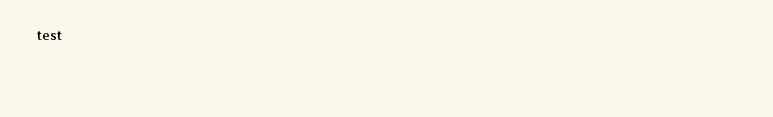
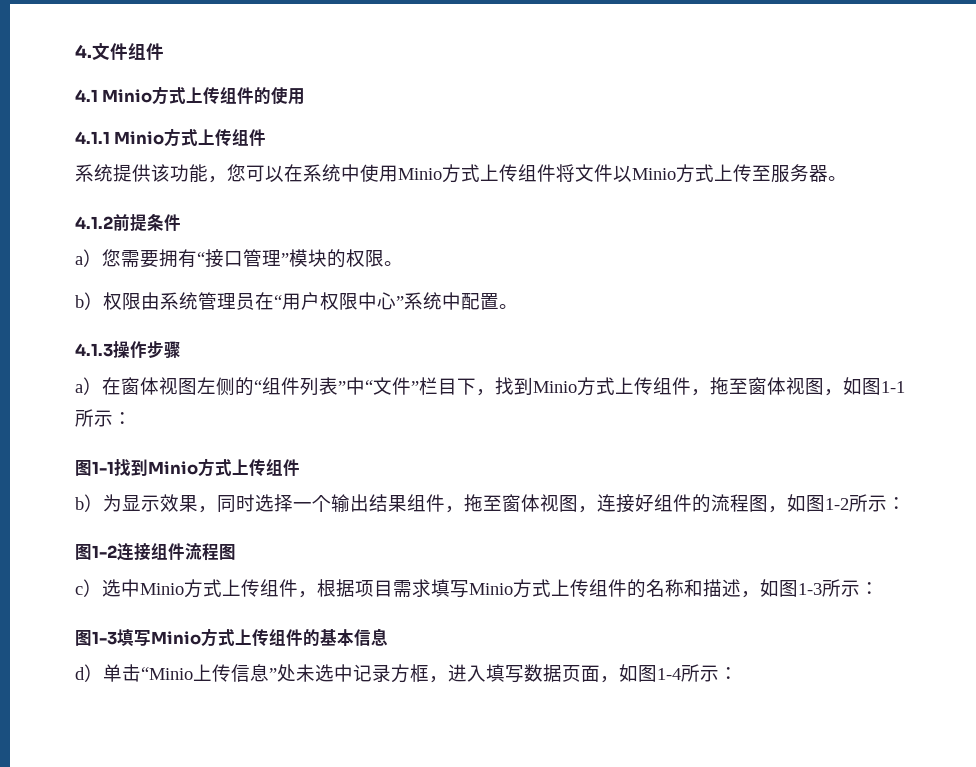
- test
+ 4.文件组件
+ 4.1 Minio方式上传组件的使用
+ 4.1.1 Minio方式上传组件
+ 系统提供该功能，您可以在系统中使用Minio方式上传组件将文件以Minio方式上传至服务器。
+ 4.1.2前提条件
+ a）您需要拥有“接口管理”模块的权限。
+ b）权限由系统管理员在“用户权限中心”系统中配置。
+ 4.1.3操作步骤
+ a）在窗体视图左侧的“组件列表”中“文件”栏目下，找到Minio方式上传组件，拖至窗体视图，如图1-1所示：
+ 图1-1找到Minio方式上传组件
+ b）为显示效果，同时选择一个输出结果组件，拖至窗体视图，连接好组件的流程图，如图1-2所示：
+ 图1-2连接组件流程图
+ c）选中Minio方式上传组件，根据项目需求填写Minio方式上传组件的名称和描述，如图1-3所示：
+ 图1-3填写Minio方式上传组件的基本信息
+ d）单击“Minio上传信息”处未选中记录方框，进入填写数据页面，如图1-4所示：

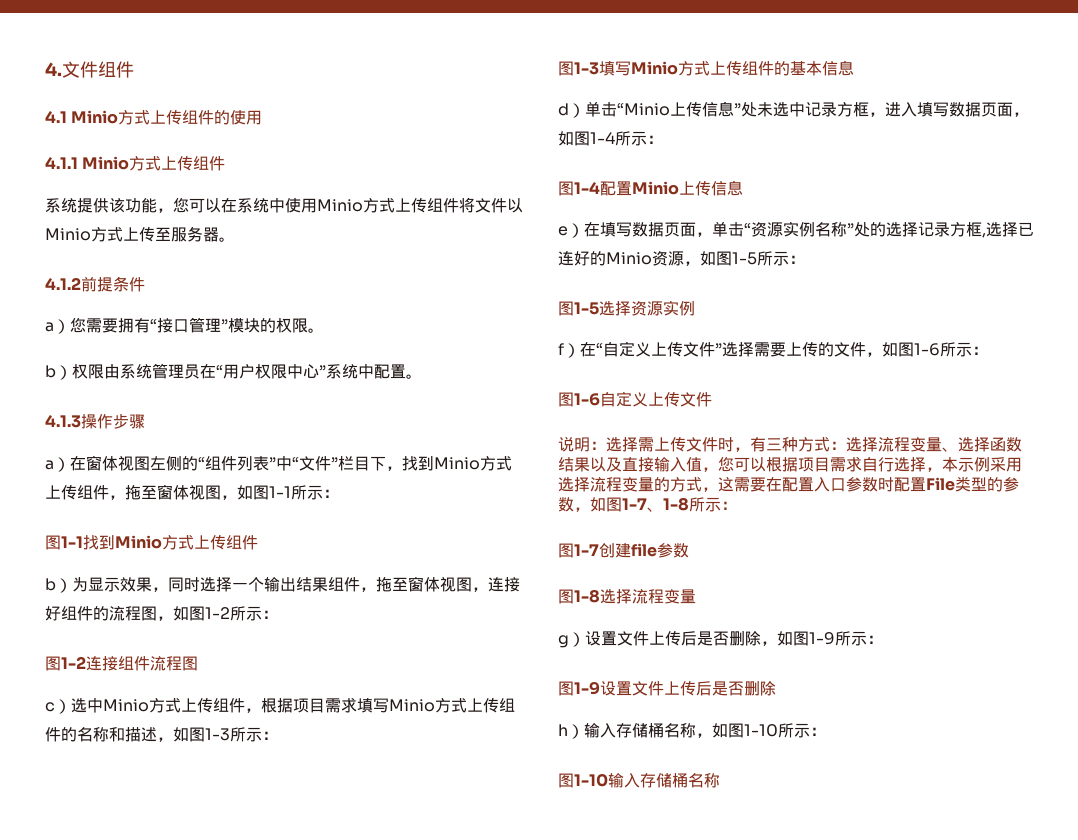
+ 图1-4配置Minio上传信息
+ e）在填写数据页面，单击“资源实例名称”处的选择记录方框,选择已连好的Minio资源，如图1-5所示：
+ 图1-5选择资源实例
+ f）在“自定义上传文件”选择需要上传的文件，如图1-6所示：
+ 图1-6自定义上传文件
+ 说明：选择需上传文件时，有三种方式：选择流程变量、选择函数结果以及直接输入值，您可以根据项目需求自行选择，本示例采用选择流程变量的方式，这需要在配置入口参数时配置File类型的参数，如图1-7、1-8所示：
+ 图1-7创建file参数
+ 图1-8选择流程变量
+ g）设置文件上传后是否删除，如图1-9所示：
+ 图1-9设置文件上传后是否删除
+ h）输入存储桶名称，如图1-10所示：
+ 图1-10输入存储桶名称

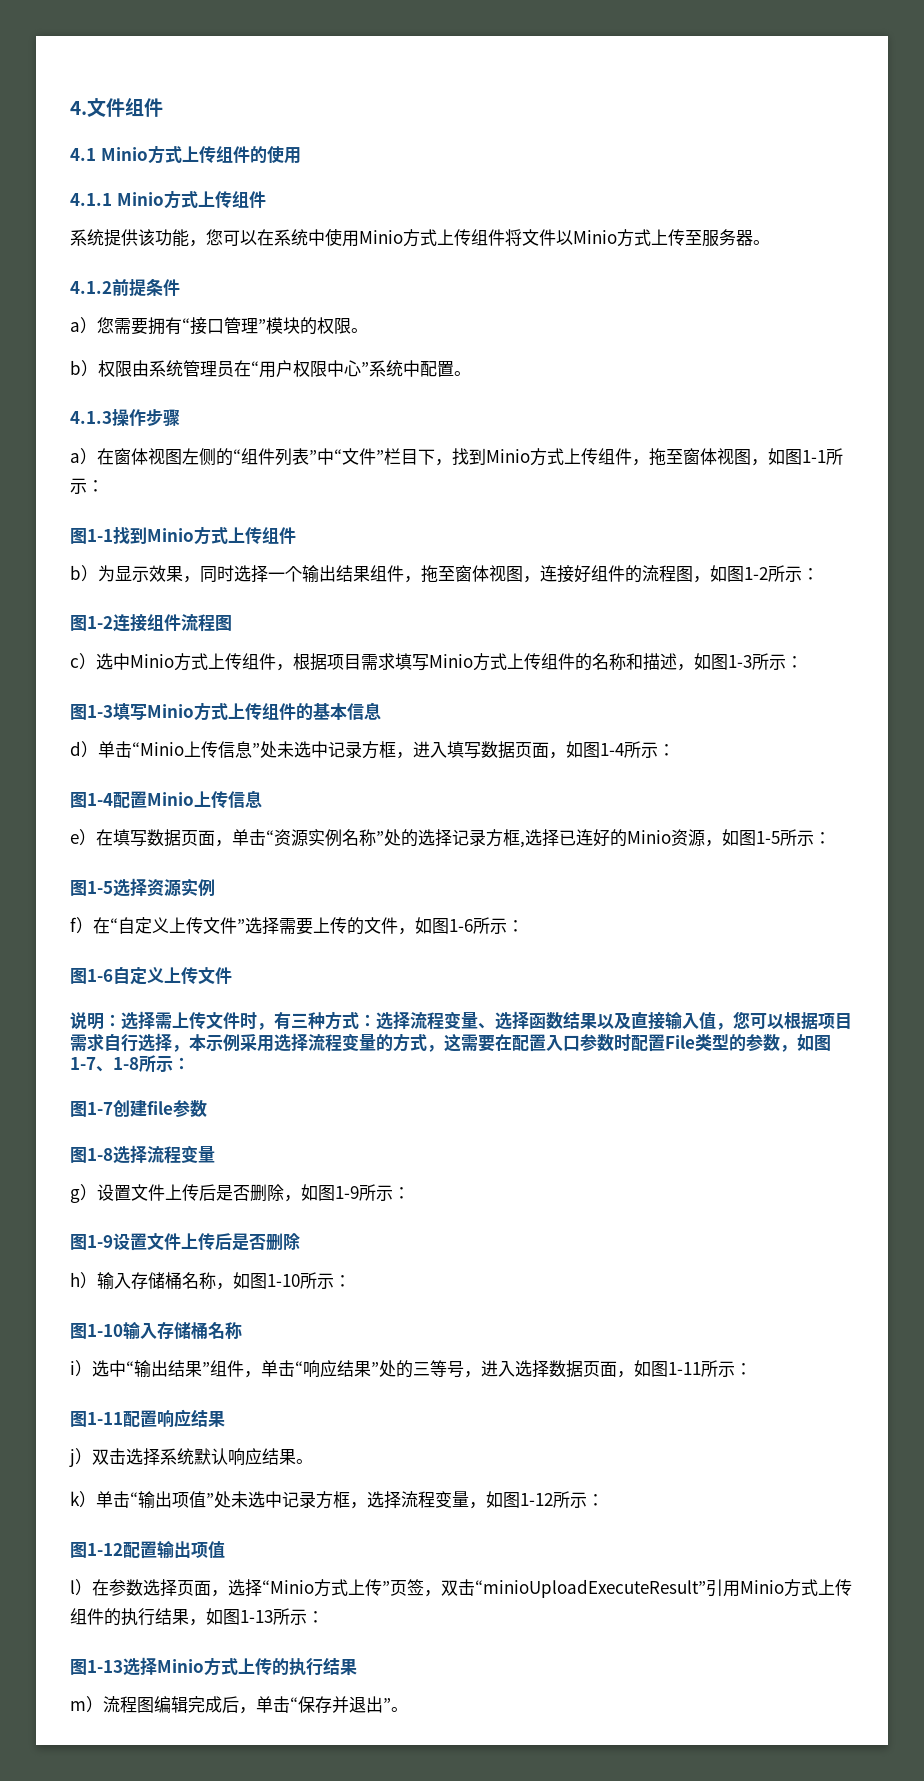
+ i）选中“输出结果”组件，单击“响应结果”处的三等号，进入选择数据页面，如图1-11所示：
+ 图1-11配置响应结果
+ j）双击选择系统默认响应结果。
+ k）单击“输出项值”处未选中记录方框，选择流程变量，如图1-12所示：
+ 图1-12配置输出项值
+ l）在参数选择页面，选择“Minio方式上传”页签，双击“minioUploadExecuteResult”引用Minio方式上传组件的执行结果，如图1-13所示：
+ 图1-13选择Minio方式上传的执行结果
+ m）流程图编辑完成后，单击“保存并退出”。

